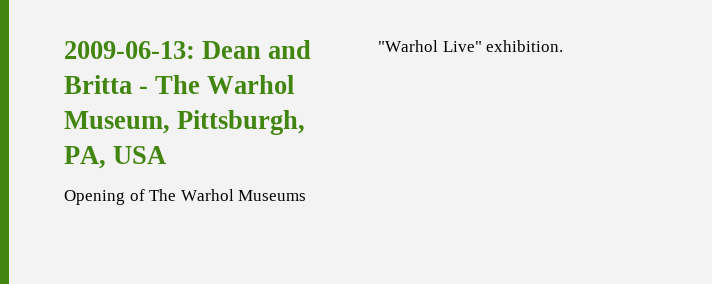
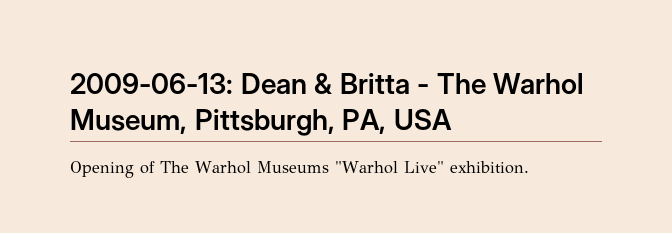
- 2009-06-13: Dean and Britta - The Warhol Museum, Pittsburgh, PA, USA
+ 2009-06-13: Dean & Britta - The Warhol Museum, Pittsburgh, PA, USA

